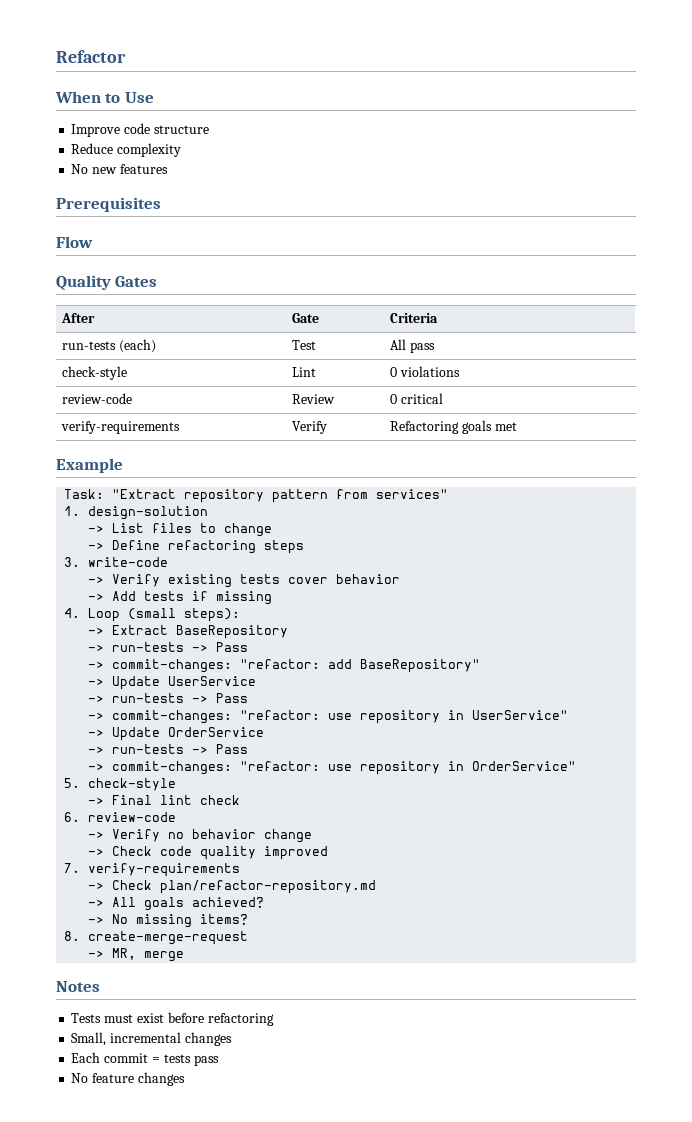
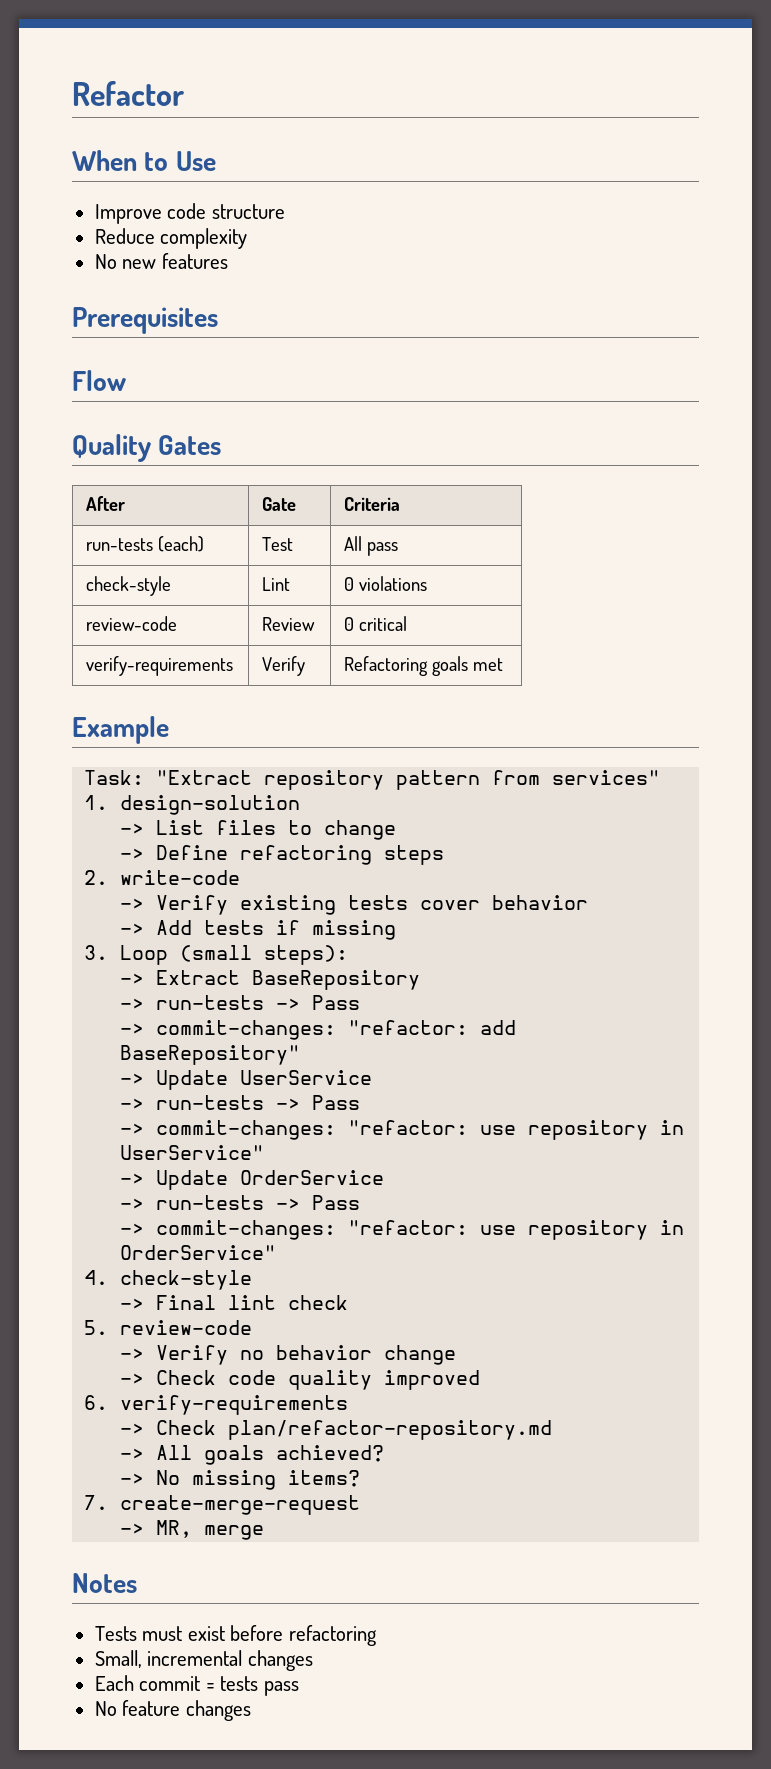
- 3. write-code
+ 2. write-code
- 4. Loop (small steps):
+ 3. Loop (small steps):
- 5. check-style
+ 4. check-style
- 6. review-code
+ 5. review-code
- 7. verify-requirements
+ 6. verify-requirements
- 8. create-merge-request
+ 7. create-merge-request

